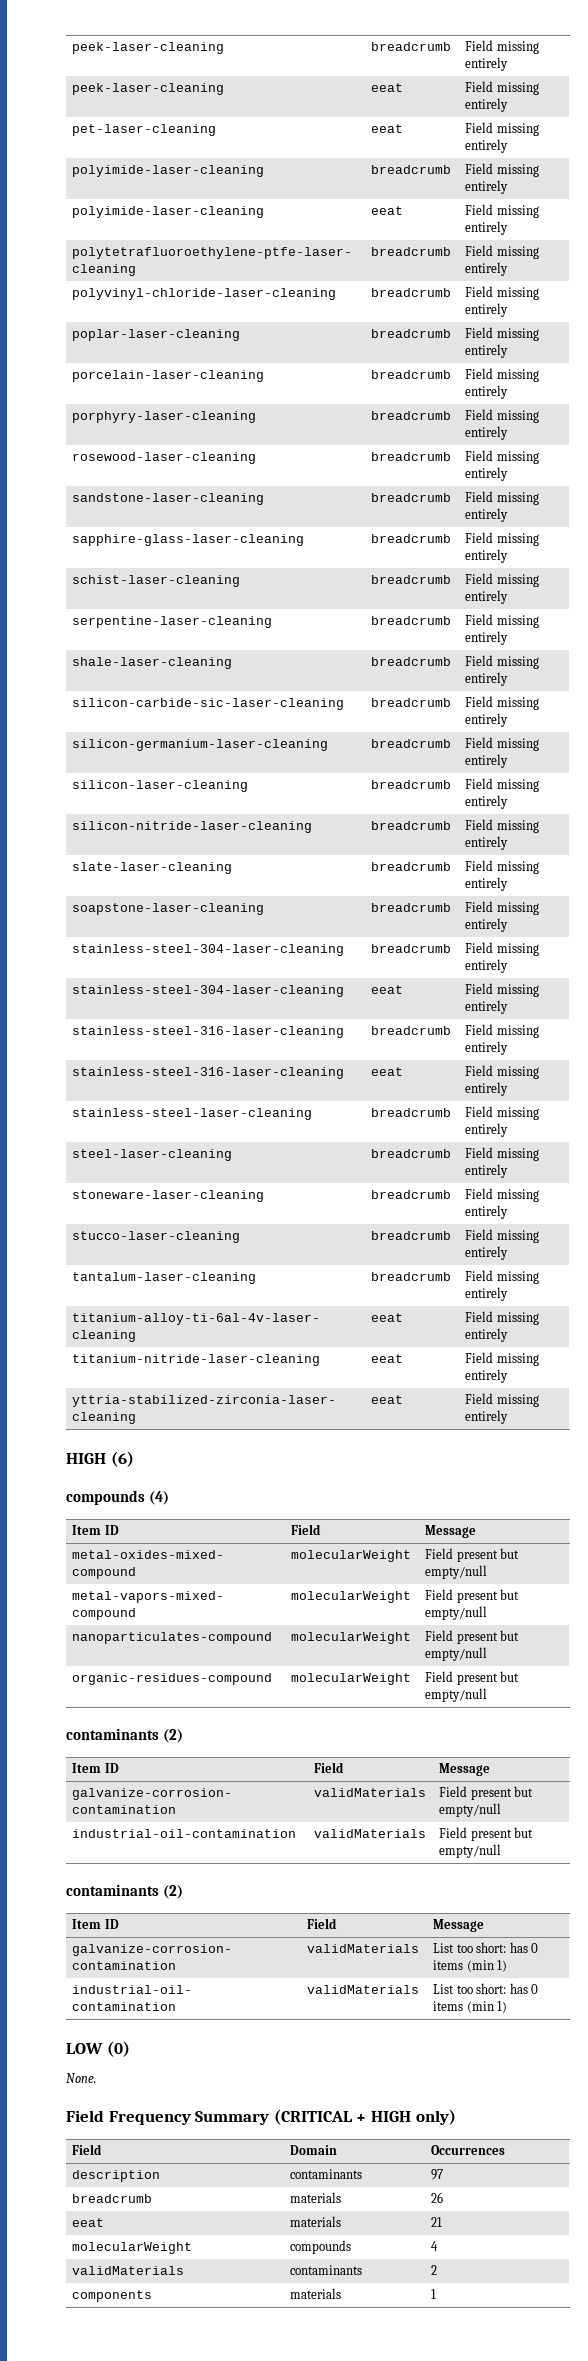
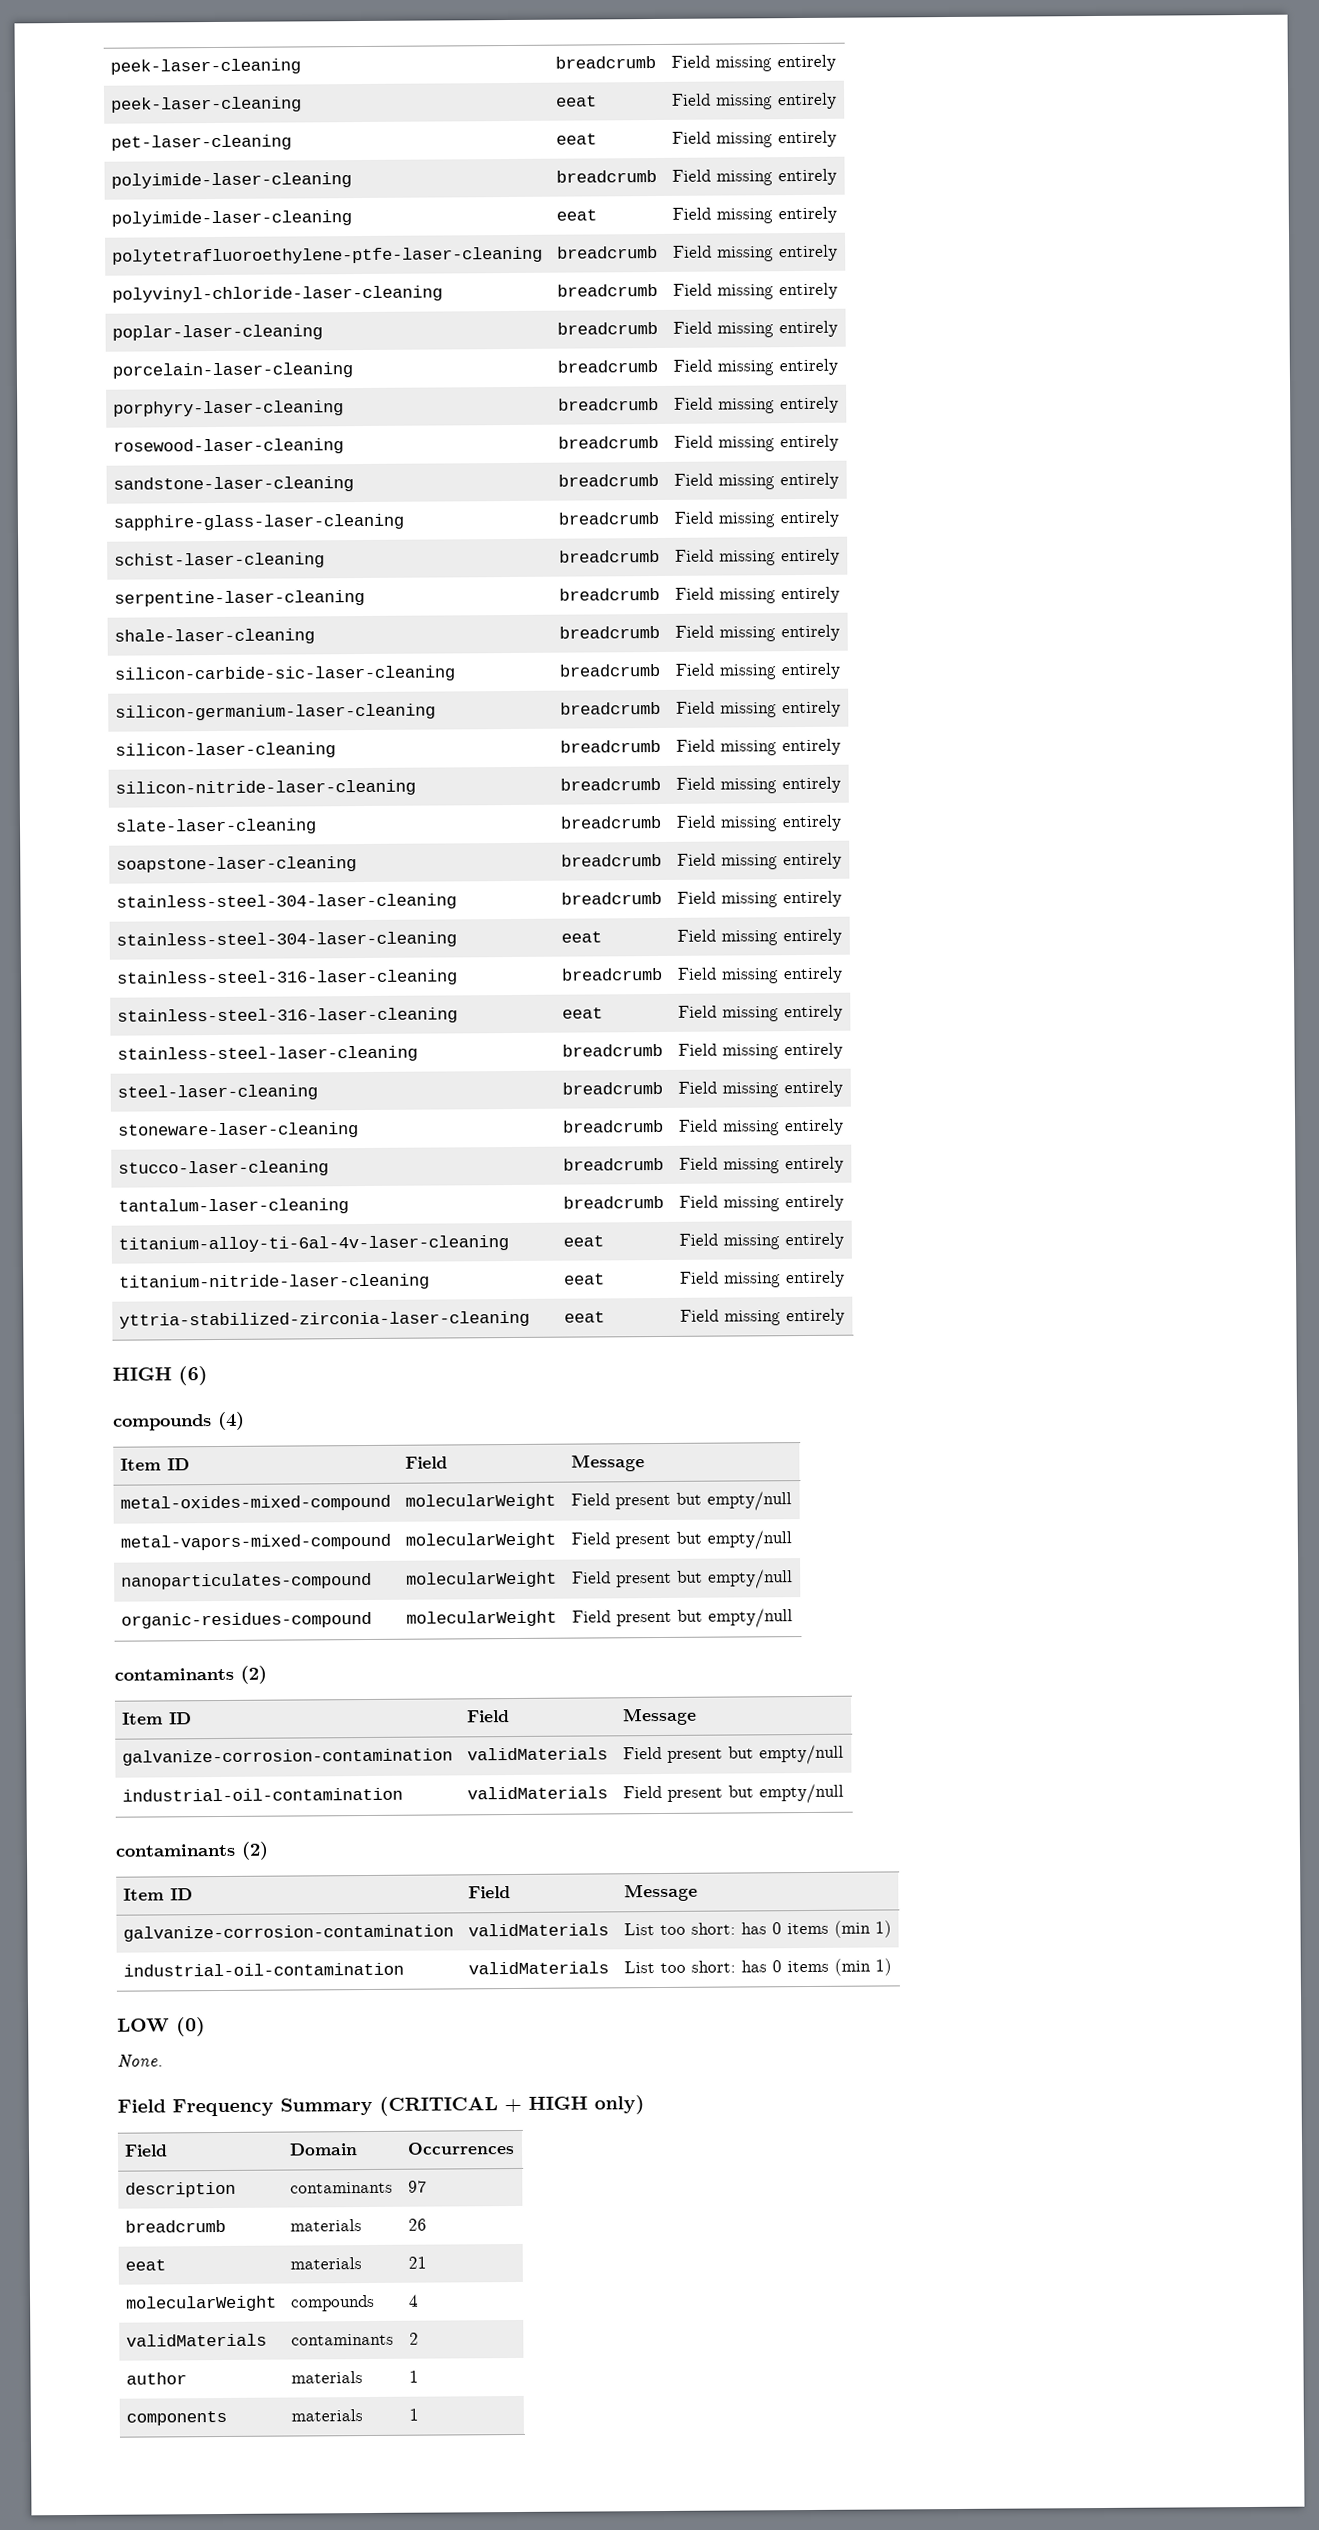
+ author | materials | 1

